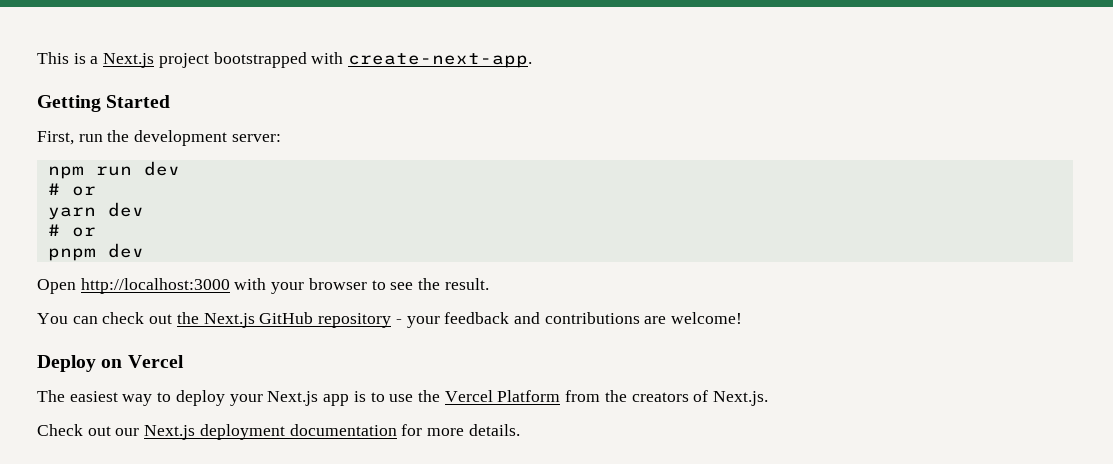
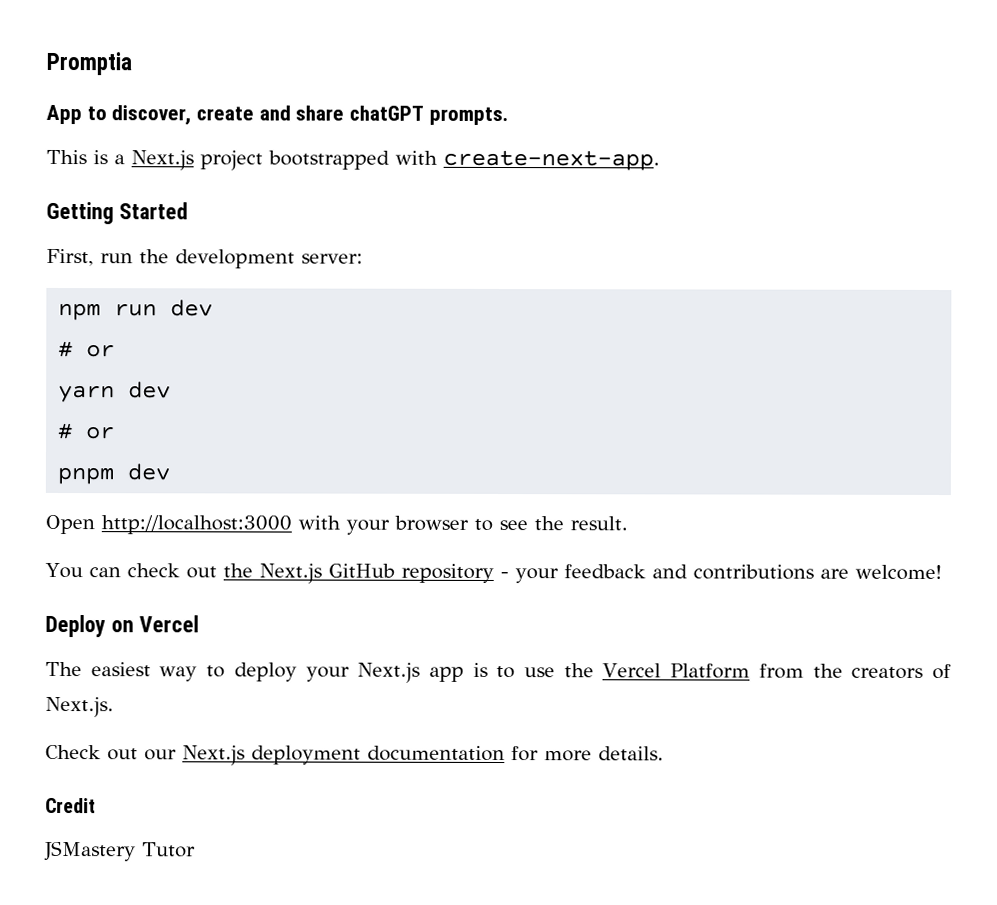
+ Promptia
+ App to discover, create and share chatGPT prompts.
+ Credit
+ JSMastery Tutor

